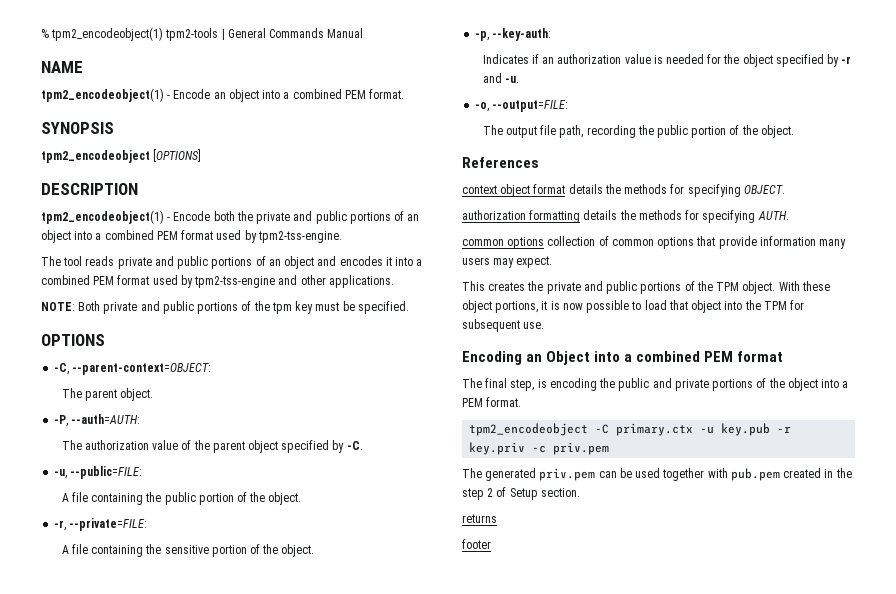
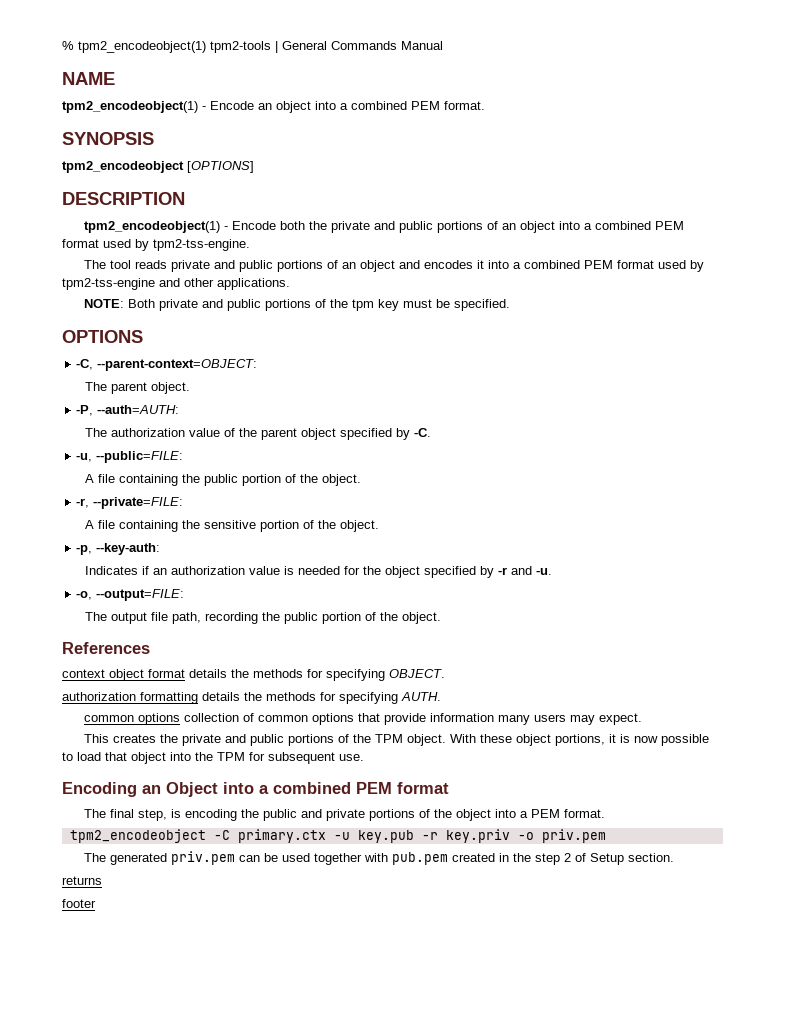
- tpm2_encodeobject -C primary.ctx -u key.pub -r key.priv -c priv.pem
+ tpm2_encodeobject -C primary.ctx -u key.pub -r key.priv -o priv.pem

